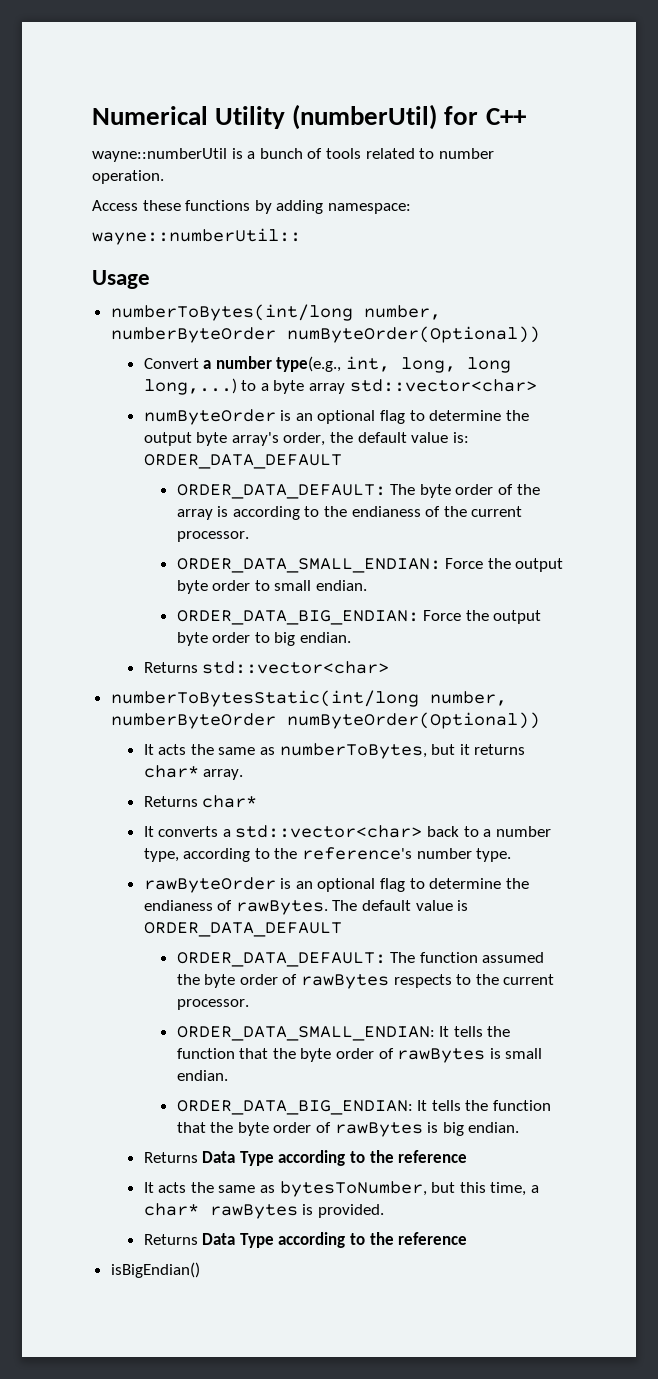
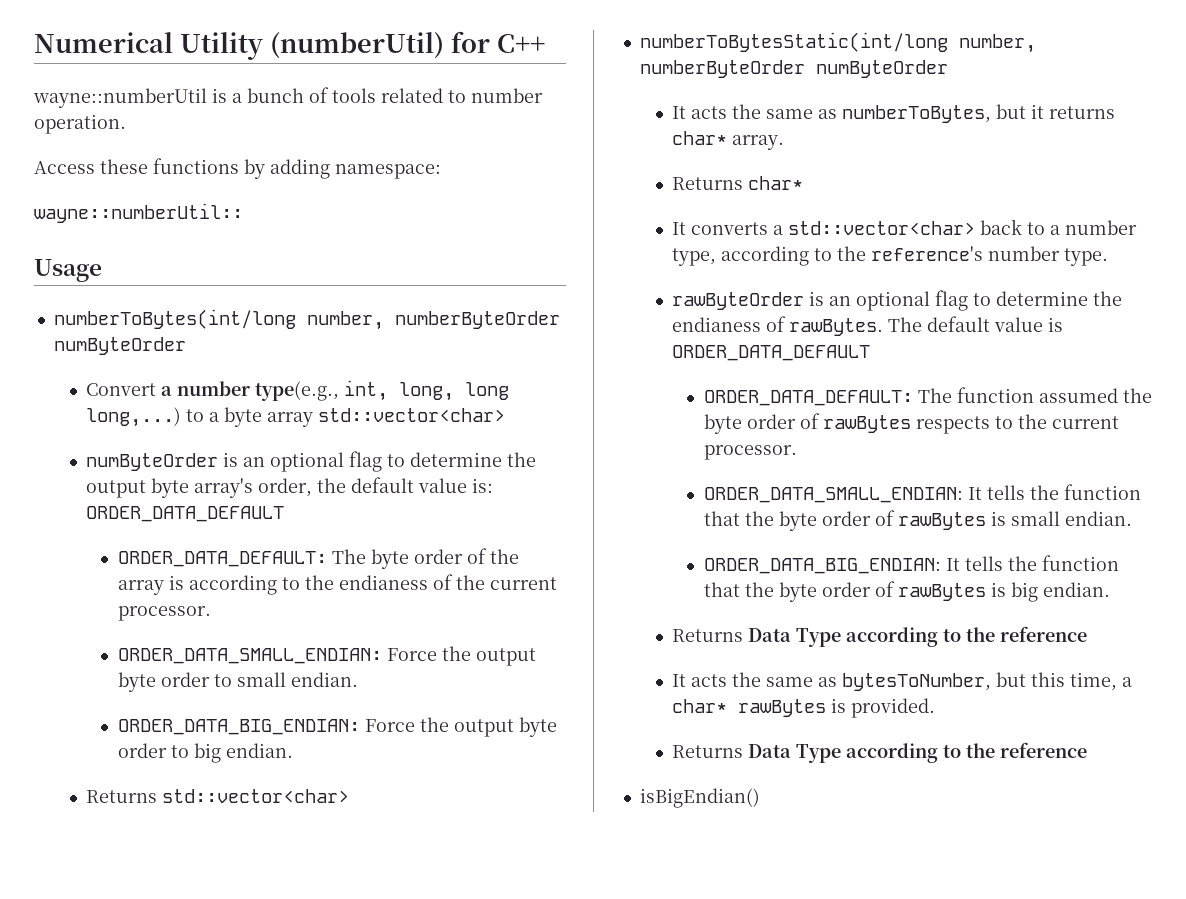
- numberToBytes(int/long number, numberByteOrder numByteOrder(Optional))
+ numberToBytes(int/long number, numberByteOrder numByteOrder
- numberToBytesStatic(int/long number, numberByteOrder numByteOrder(Optional))
+ numberToBytesStatic(int/long number, numberByteOrder numByteOrder

